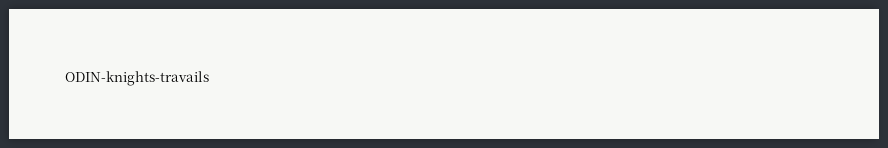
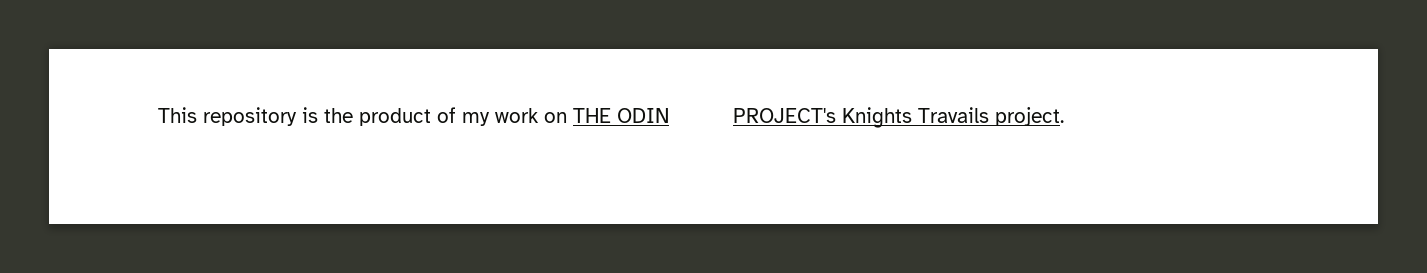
- ODIN-knights-travails
+ This repository is the product of my work on THE ODIN PROJECT's Knights Travails project.

